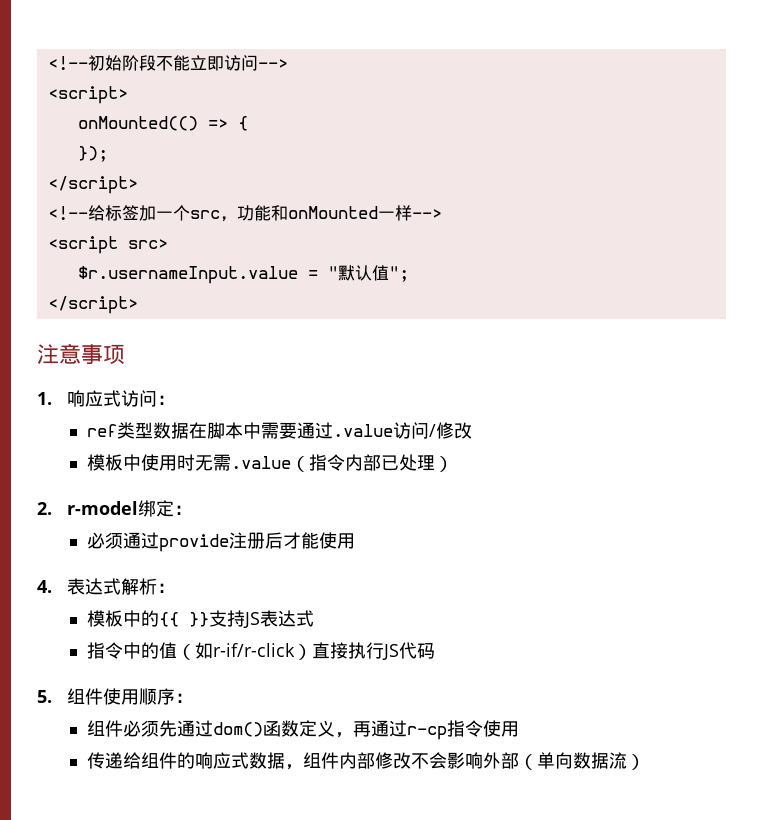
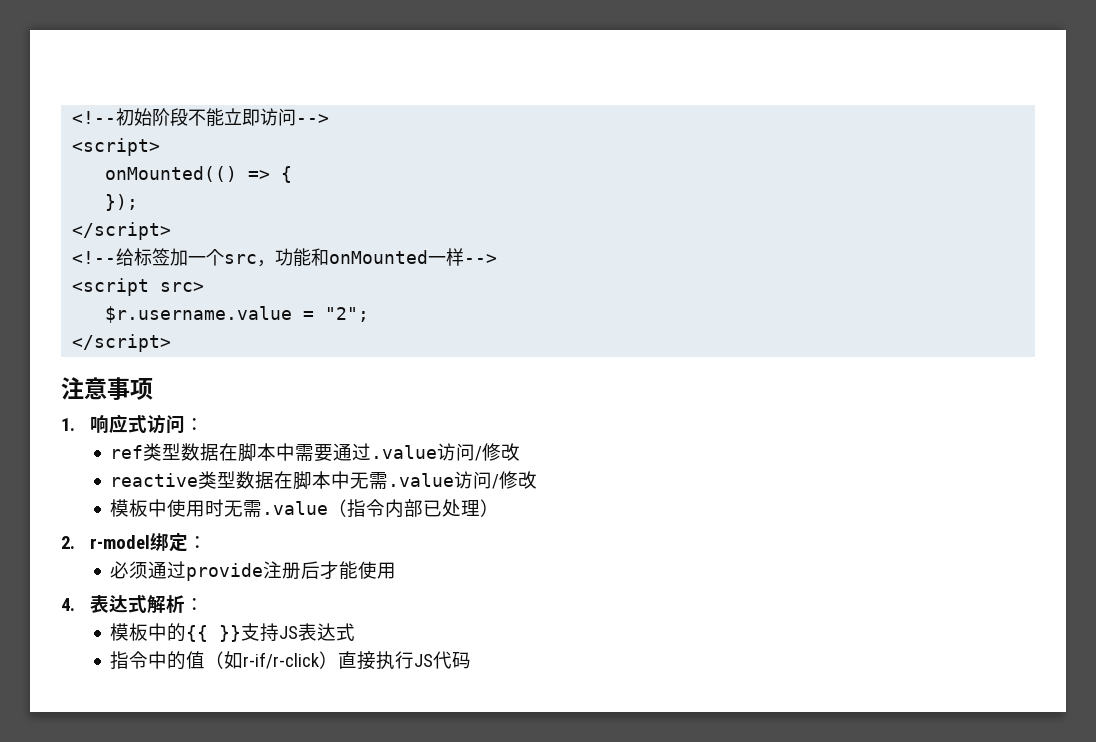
- $r.usernameInput.value = "默认值";
+ $r.username.value = "2";
+ reactive类型数据在脚本中无需.value访问/修改
- 5.组件使用顺序：
- 组件必须先通过dom()函数定义，再通过r-cp指令使用
- 传递给组件的响应式数据，组件内部修改不会影响外部（单向数据流）

